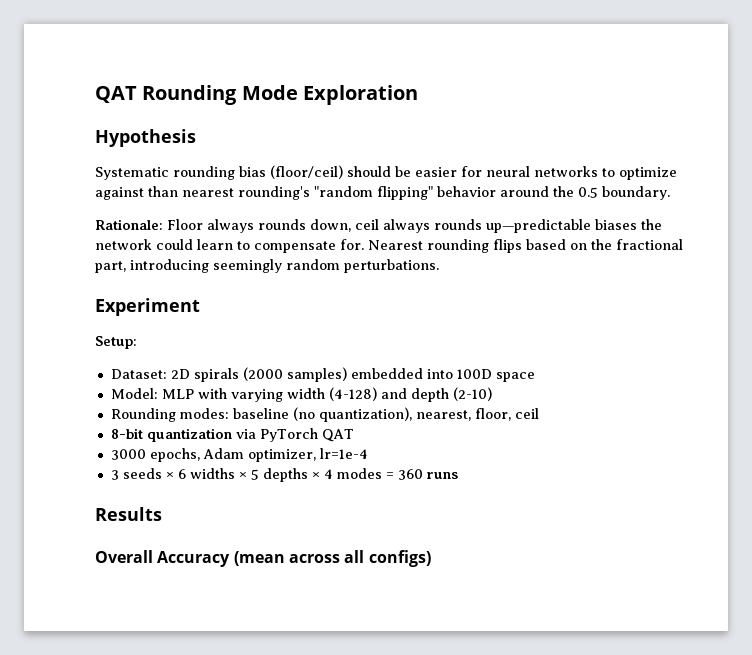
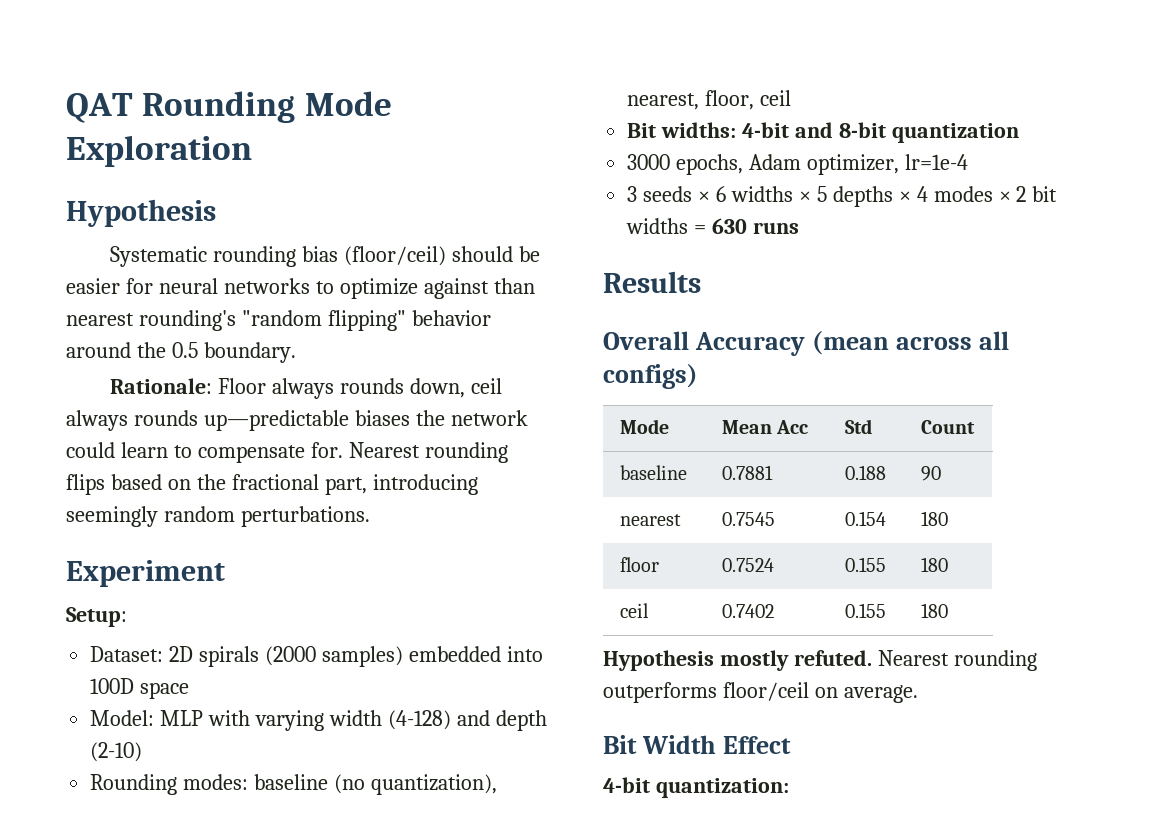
- 8-bit quantization via PyTorch QAT
+ Bit widths: 4-bit and 8-bit quantization
- 3 seeds × 6 widths × 5 depths × 4 modes = 360 runs
+ 3 seeds × 6 widths × 5 depths × 4 modes × 2 bit widths = 630 runs
+ Mode | Mean Acc | Std | Count
+ baseline | 0.7881 | 0.188 | 90
+ nearest | 0.7545 | 0.154 | 180
+ floor | 0.7524 | 0.155 | 180
+ ceil | 0.7402 | 0.155 | 180
+ Hypothesis mostly refuted. Nearest rounding outperforms floor/ceil on average.
+ Bit Width Effect
+ 4-bit quantization:

